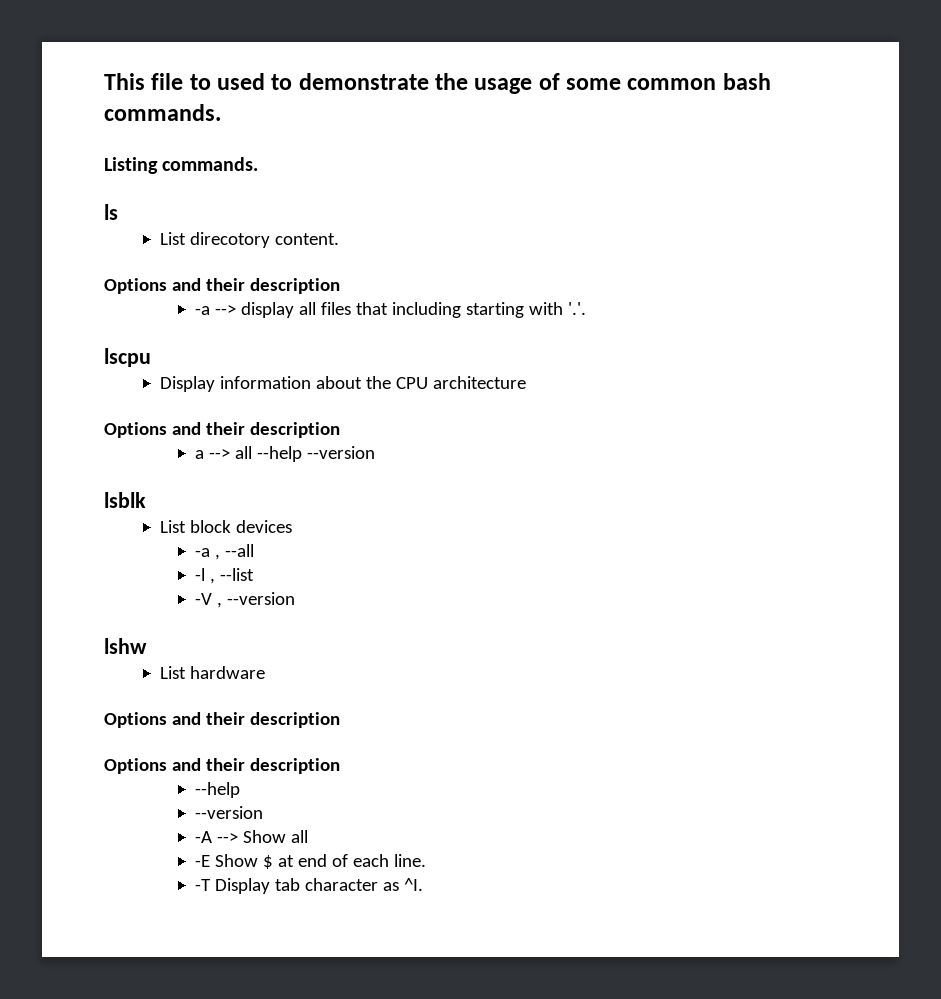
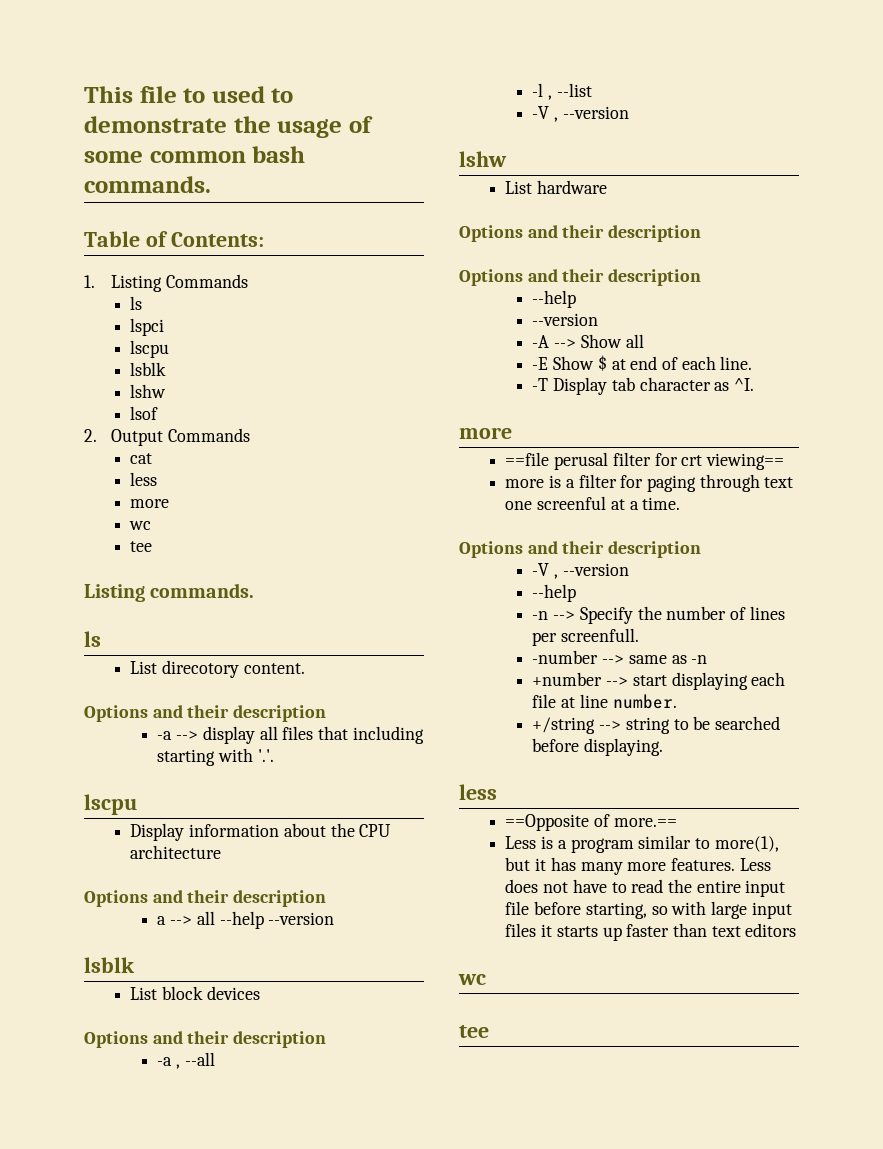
+ Table of Contents:
+ 1. Listing Commands
+ ls
+ lspci
+ lscpu
+ lsblk
+ lshw
+ lsof
+ 2. Output Commands
+ cat
+ less
+ more
+ wc
+ tee
  List block devices
+ Options and their description
  -T Display tab character as ^I.
+ more
+ ==file perusal filter for crt viewing==
+ more is a filter for paging through text one screenful at a time.
+ Options and their description
+ -V , --version
+ --help
+ -n --> Specify the number of lines per screenfull.
+ -number --> same as -n
+ +number --> start displaying each file at line number.
+ +/string --> string to be searched before displaying.
+ less
+ ==Opposite of more.==
+ Less is a program similar to more(1), but it has many more features. Less does not have to read the entire input file before starting, so with large input files it starts up faster than text editors
+ wc
+ tee

